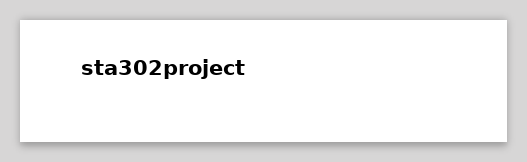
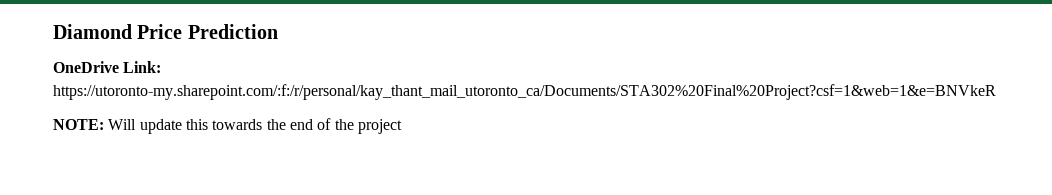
- sta302project
+ Diamond Price Prediction
+ OneDrive Link: https://utoronto-my.sharepoint.com/:f:/r/personal/kay_thant_mail_utoronto_ca/Documents/STA302%20Final%20Project?csf=1&web=1&e=BNVkeR
+ NOTE: Will update this towards the end of the project

